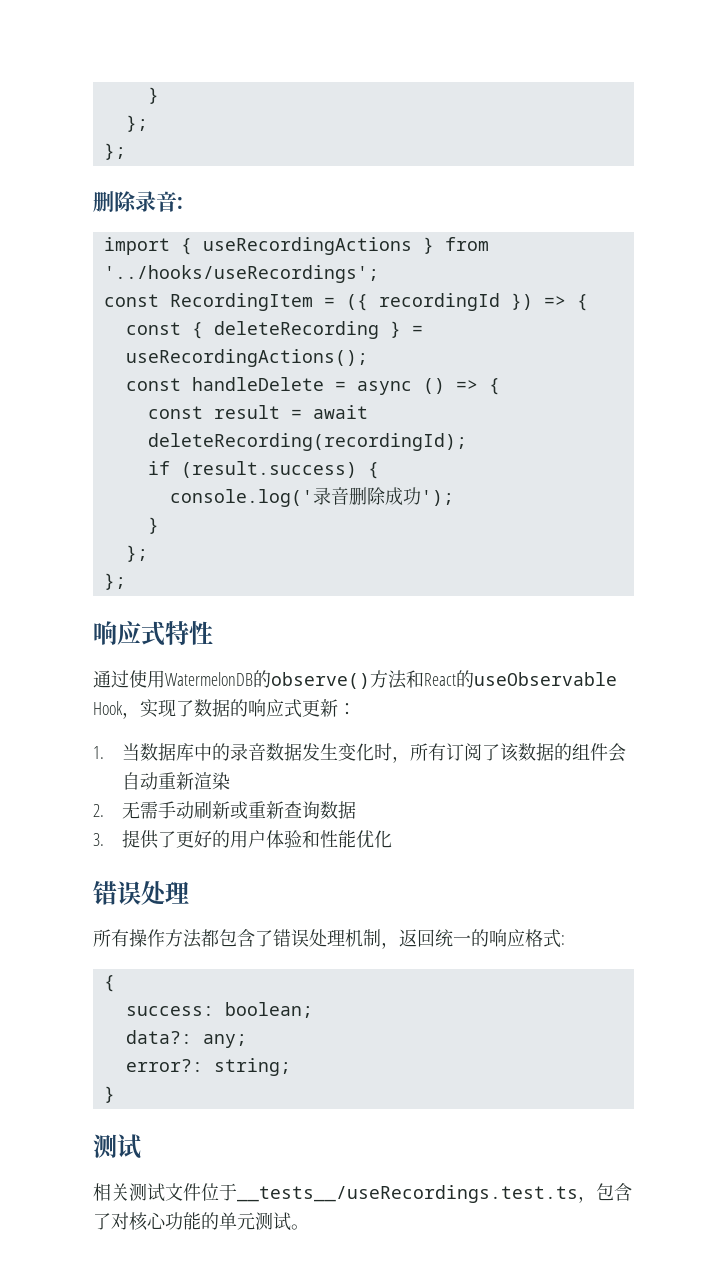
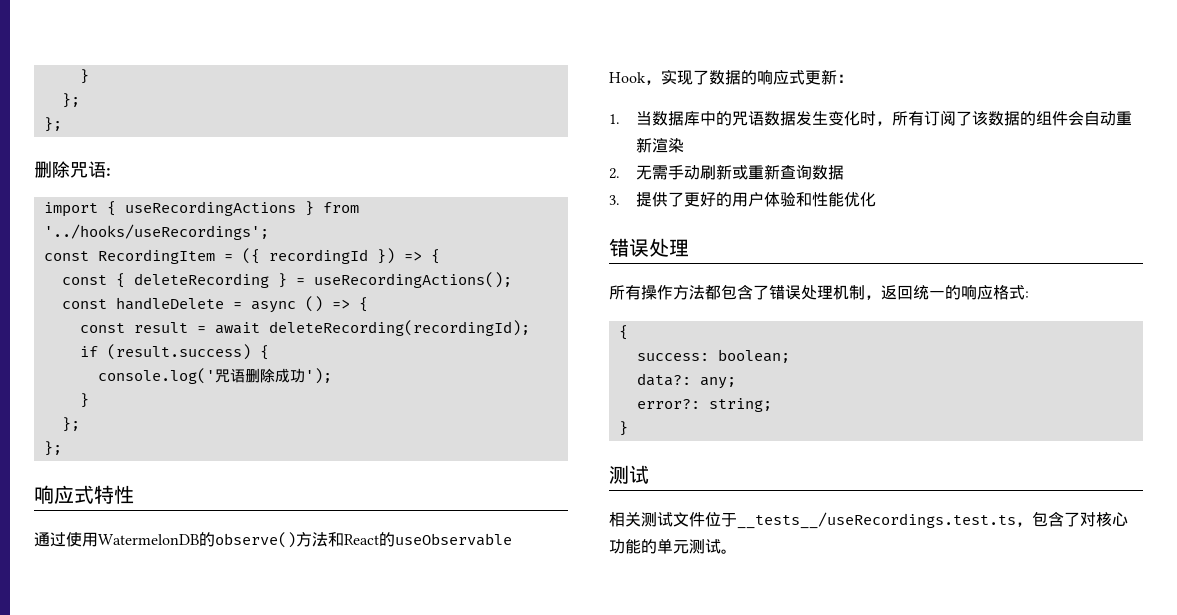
- 删除录音:
+ 删除咒语:
- console.log('录音删除成功');
+ console.log('咒语删除成功');
- 1.当数据库中的录音数据发生变化时，所有订阅了该数据的组件会自动重新渲染
+ 1.当数据库中的咒语数据发生变化时，所有订阅了该数据的组件会自动重新渲染

